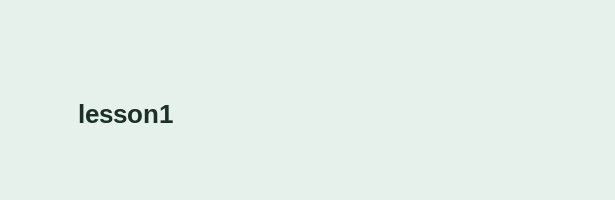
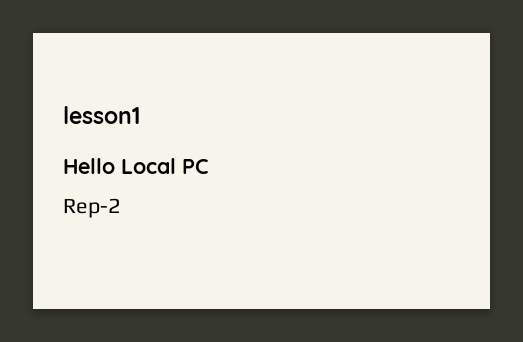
+ Hello Local PC
+ Rep-2

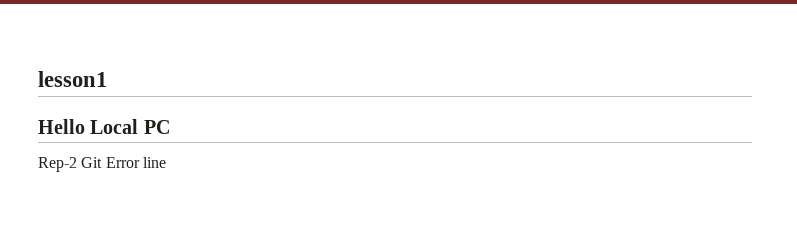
- Rep-2
+ Rep-2 Git Error line

